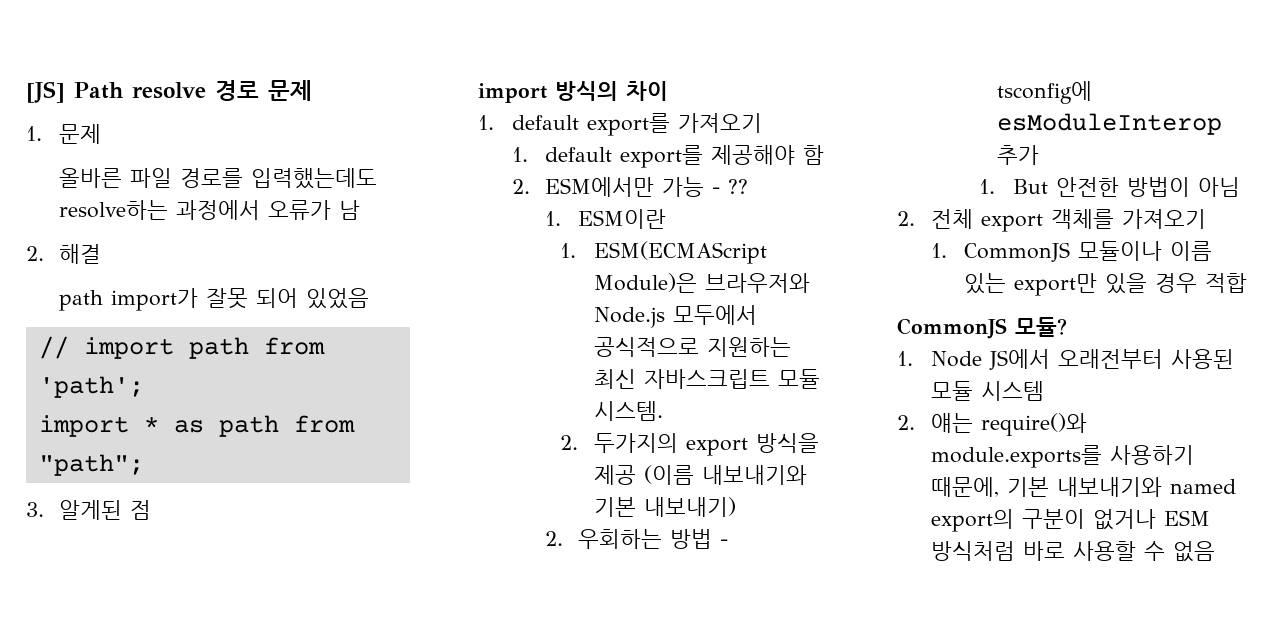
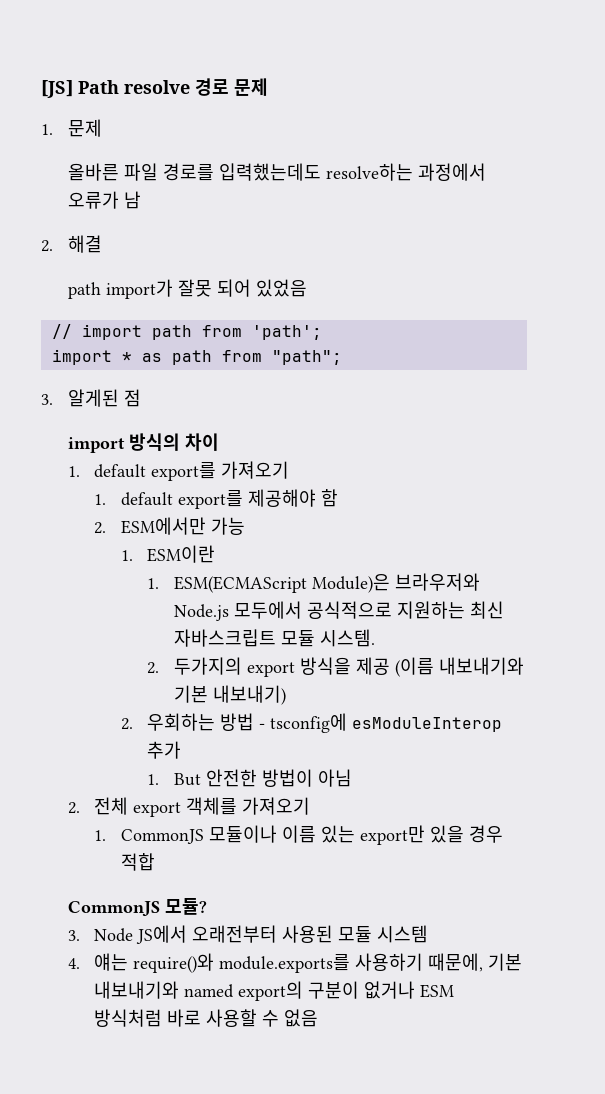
- 2. ESM에서만 가능 - ??
+ 2. ESM에서만 가능
- 1. Node JS에서 오래전부터 사용된 모듈 시스템
+ 3. Node JS에서 오래전부터 사용된 모듈 시스템
- 2. 얘는 require()와 module.exports를 사용하기 때문에, 기본 내보내기와 named export의 구분이 없거나 ESM 방식처럼 바로 사용할 수 없음
+ 4. 얘는 require()와 module.exports를 사용하기 때문에, 기본 내보내기와 named export의 구분이 없거나 ESM 방식처럼 바로 사용할 수 없음

